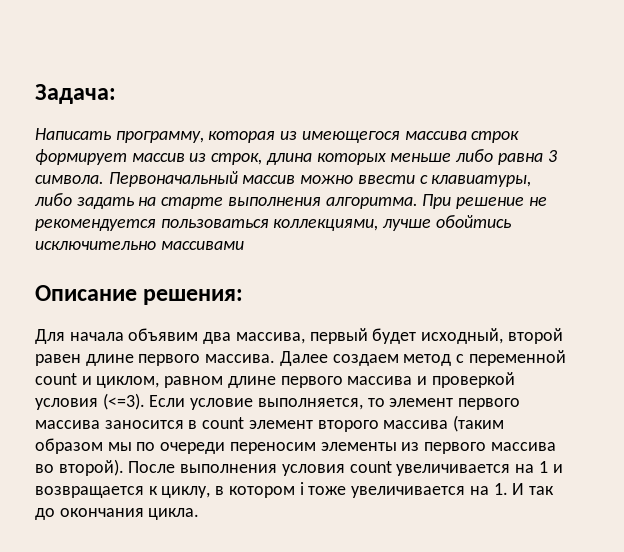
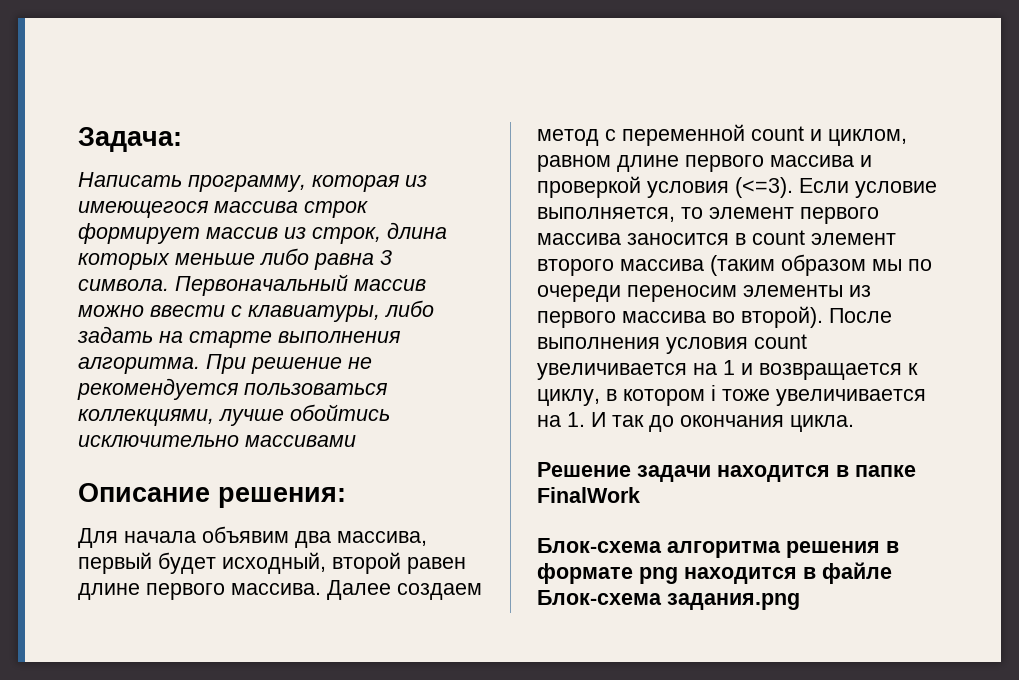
+ Решение задачи находится в папке FinalWork
+ Блок-схема алгоритма решения в формате png находится в файле Блок-схема задания.png

